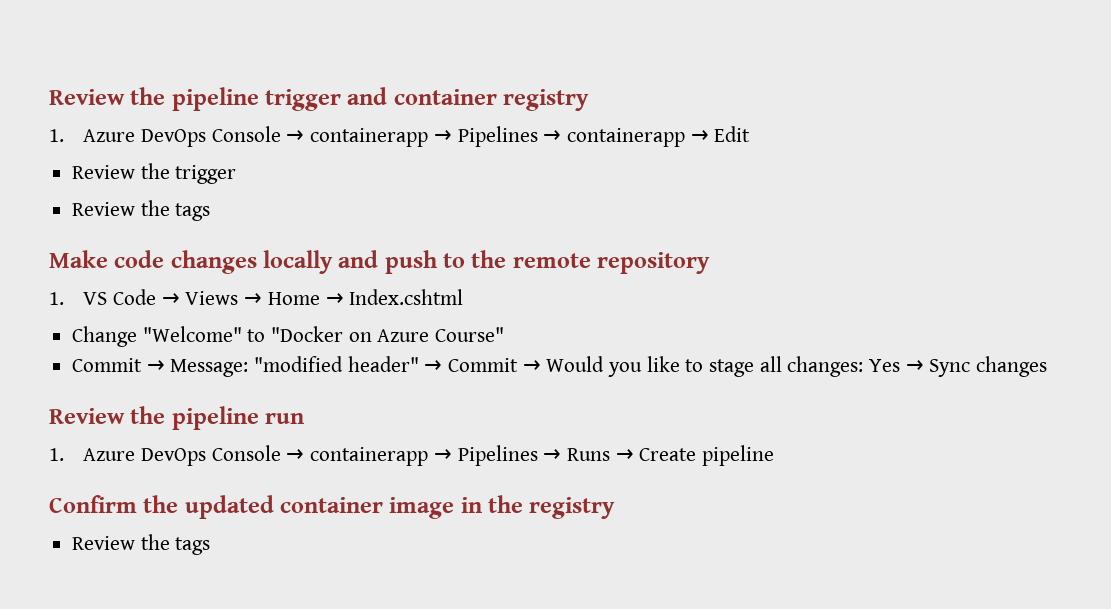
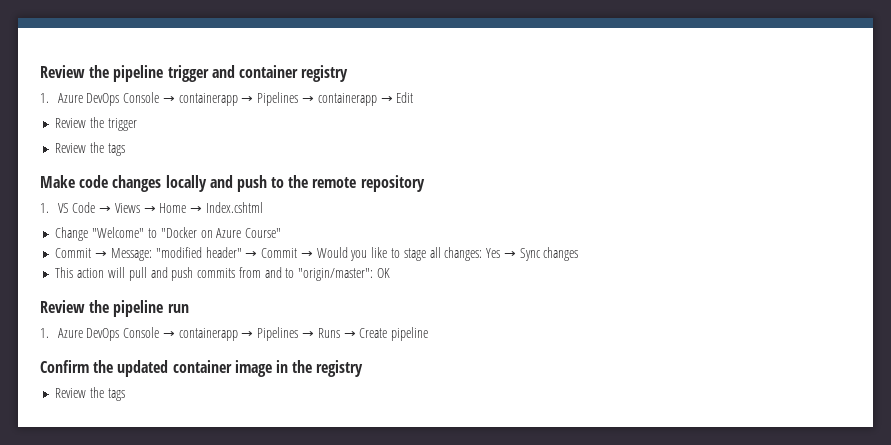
+ This action will pull and push commits from and to "origin/master": OK

